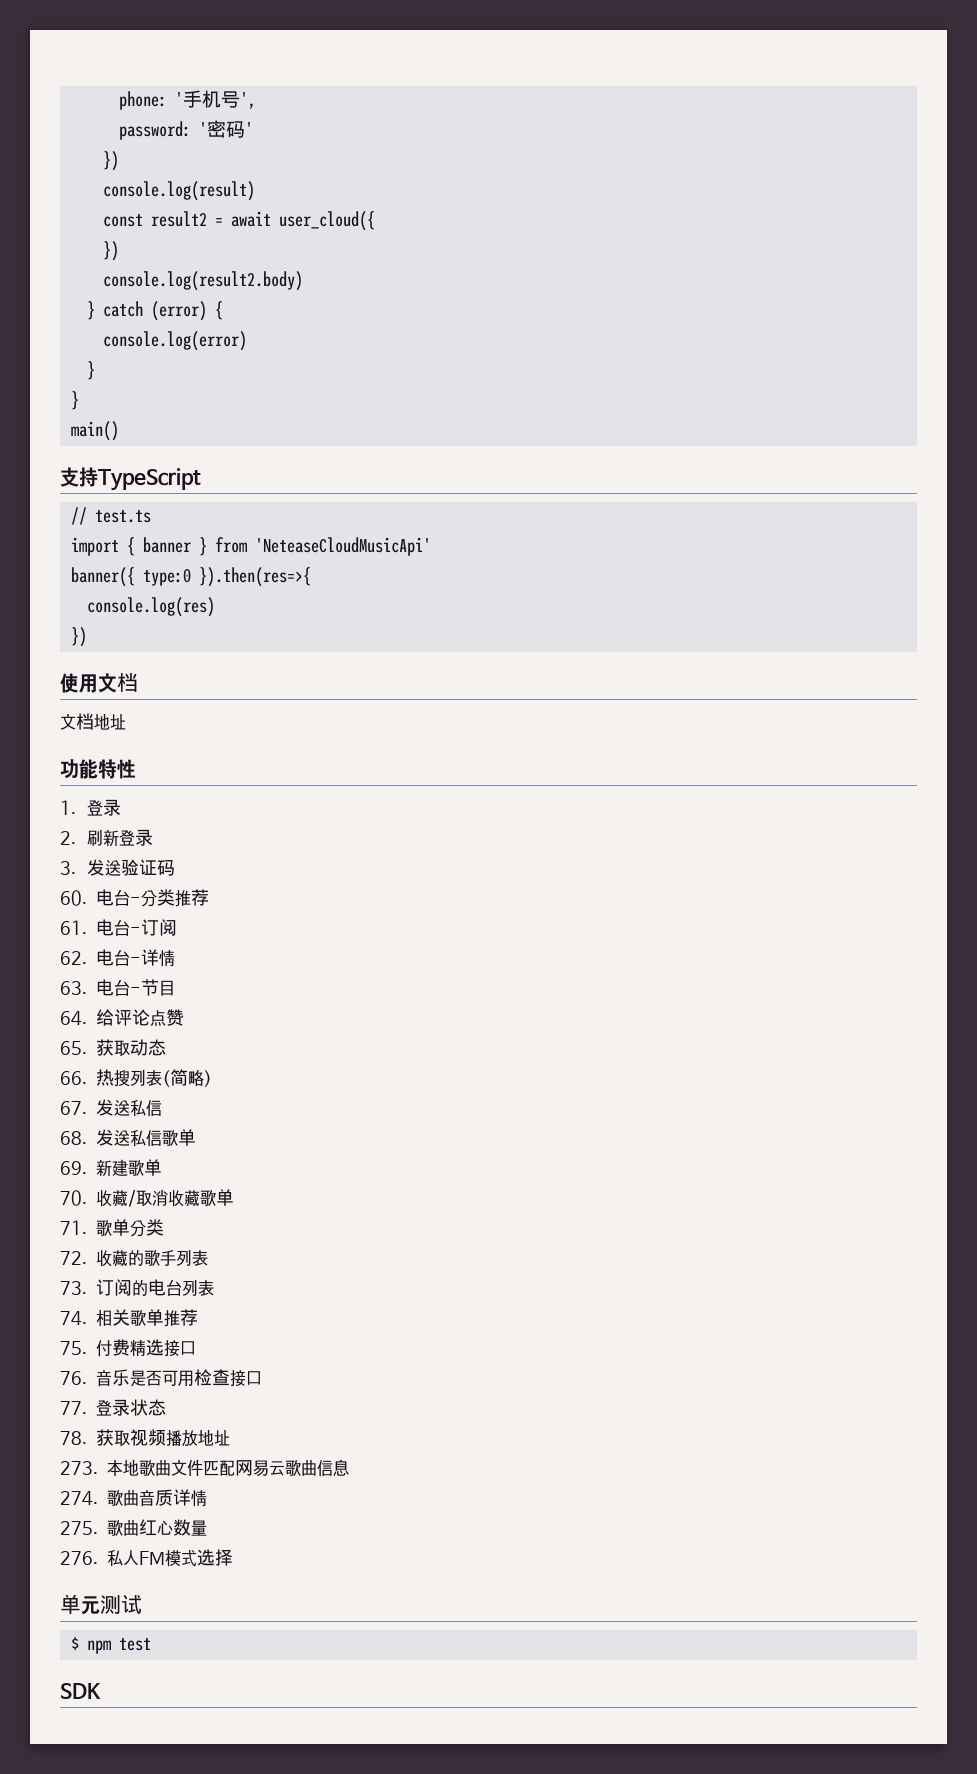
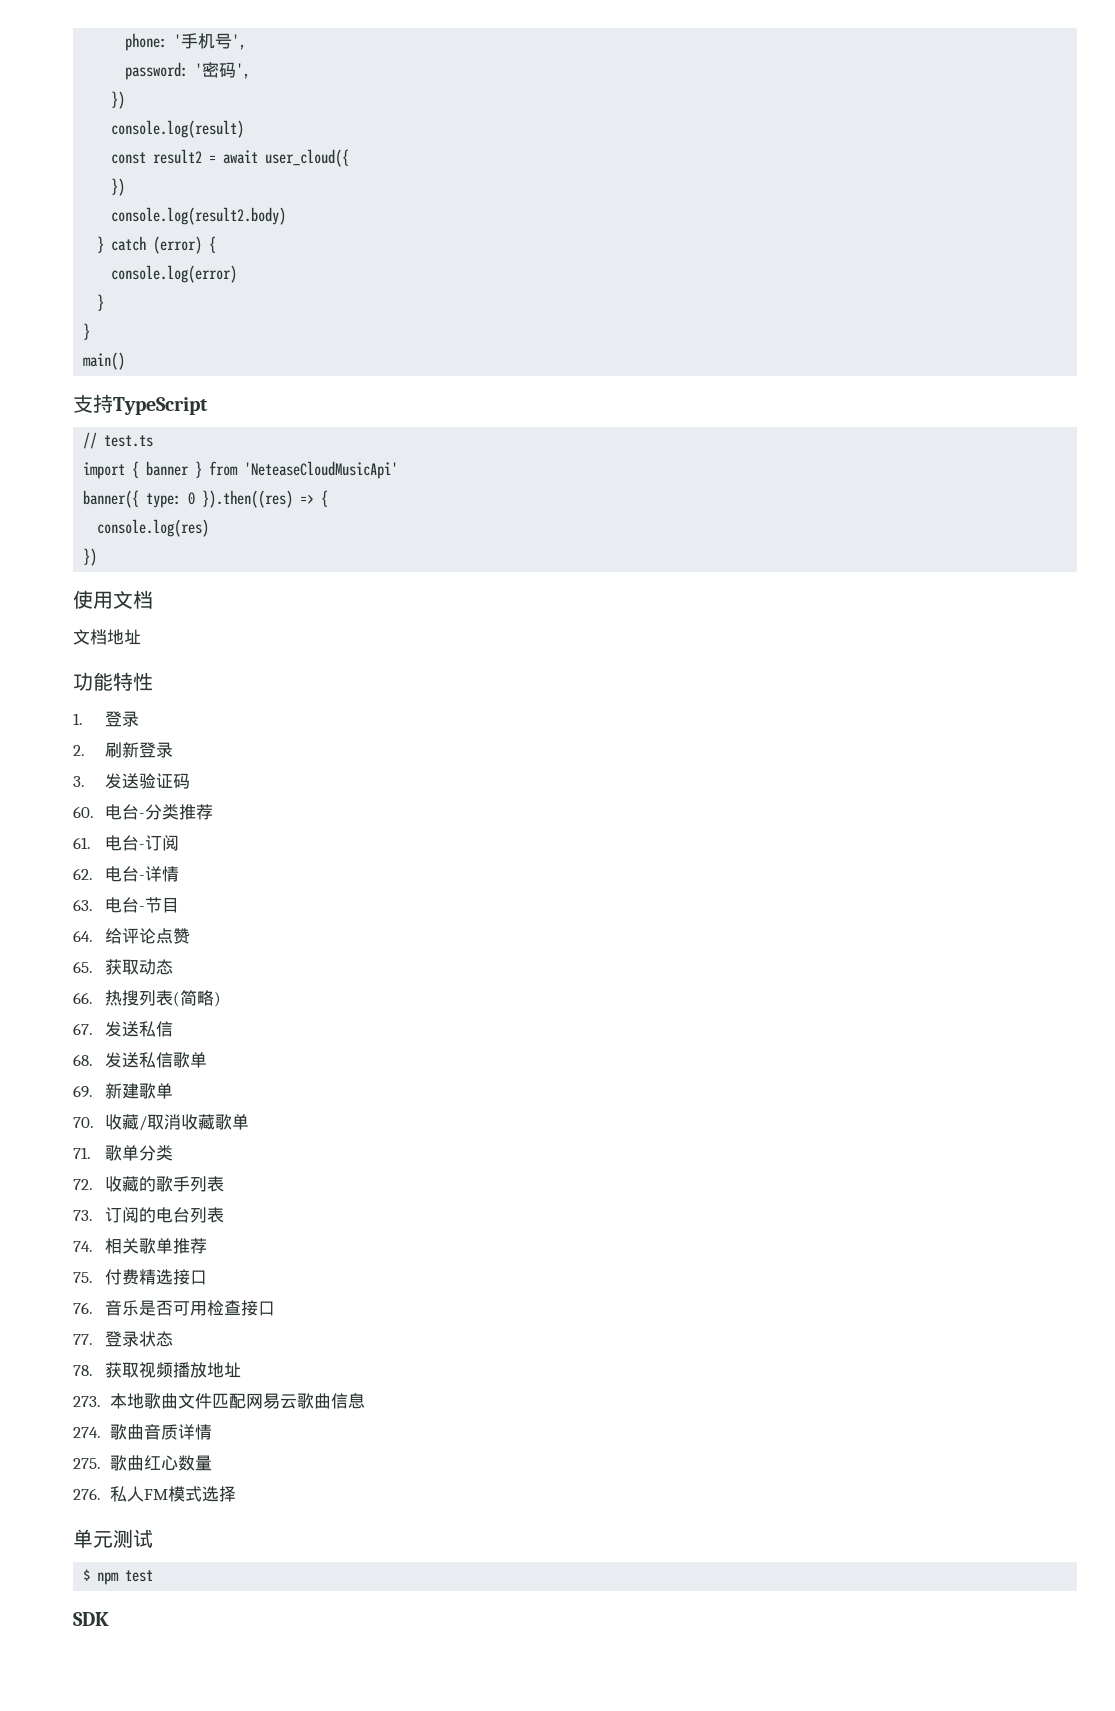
- password: '密码'
+ password: '密码',
- banner({ type:0 }).then(res=>{
+ banner({ type: 0 }).then((res) => {

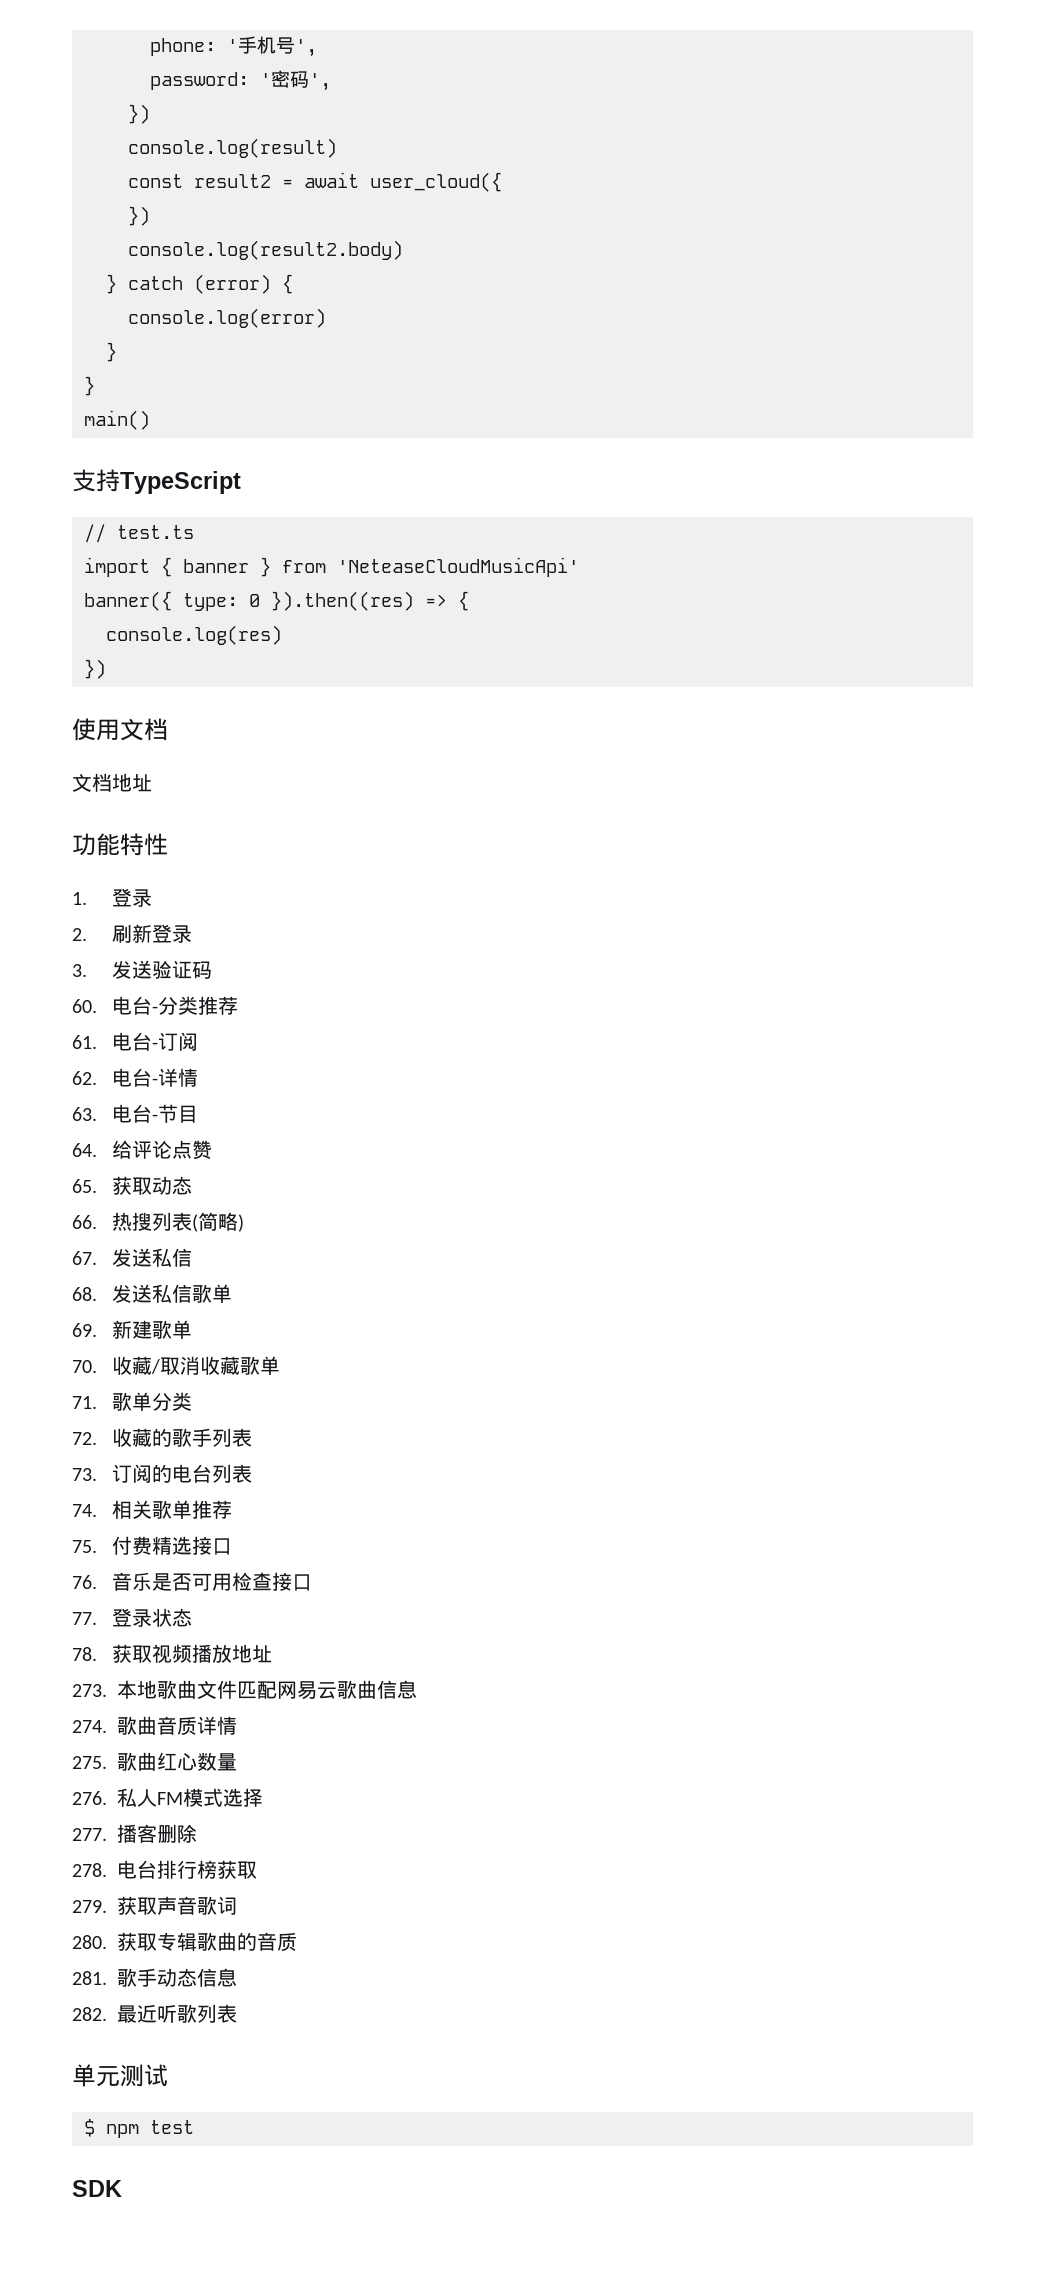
+ 277.播客删除
+ 278.电台排行榜获取
+ 279.获取声音歌词
+ 280.获取专辑歌曲的音质
+ 281.歌手动态信息
+ 282.最近听歌列表

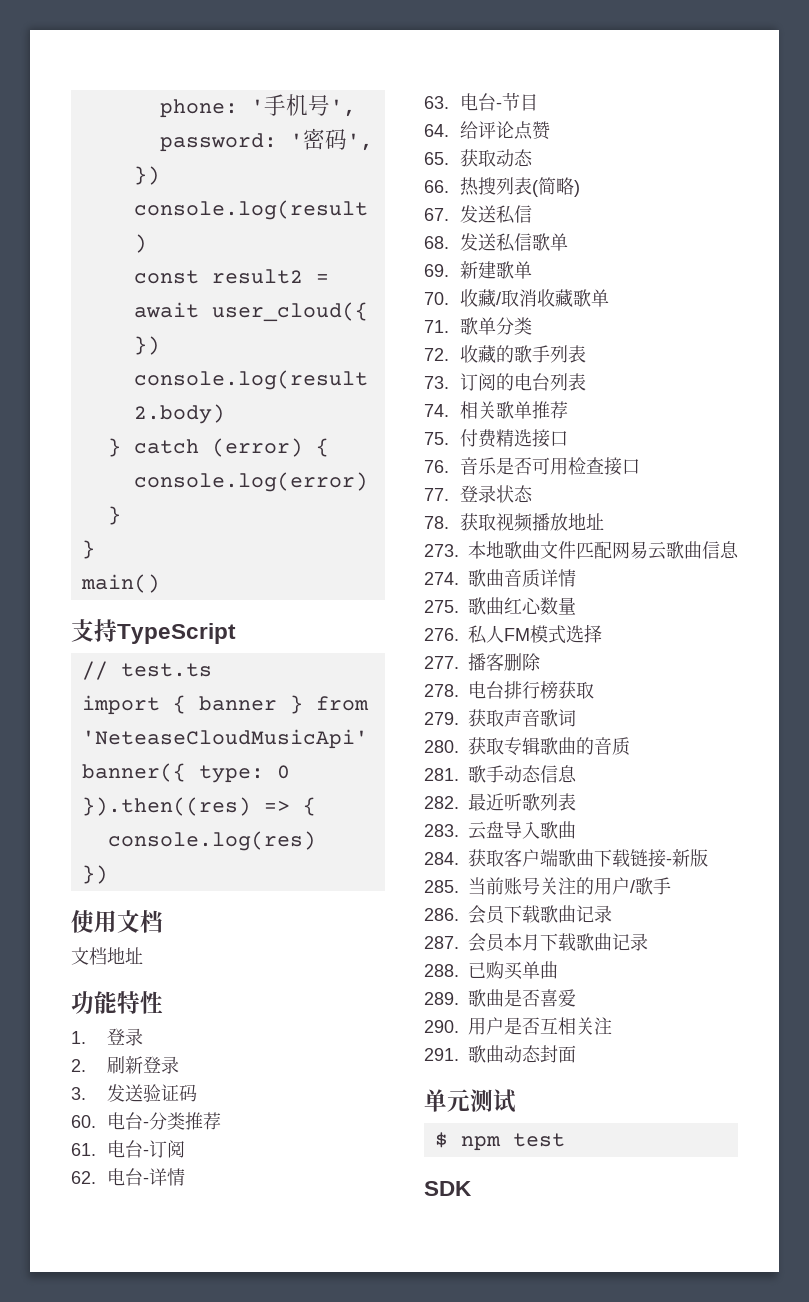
+ 283.云盘导入歌曲
+ 284.获取客户端歌曲下载链接-新版
+ 285.当前账号关注的用户/歌手
+ 286.会员下载歌曲记录
+ 287.会员本月下载歌曲记录
+ 288.已购买单曲
+ 289.歌曲是否喜爱
+ 290.用户是否互相关注
+ 291.歌曲动态封面

